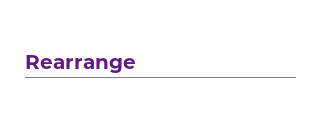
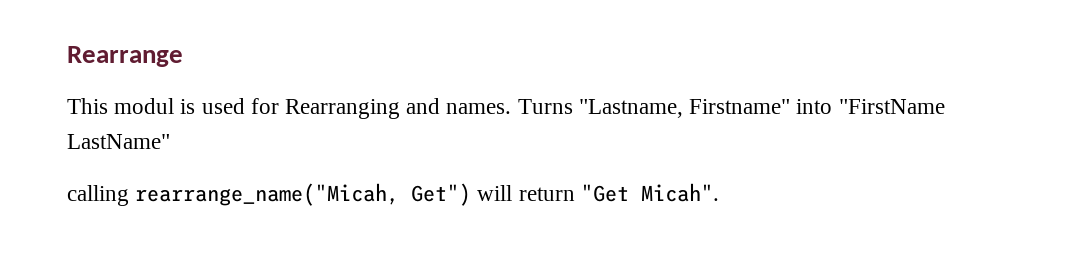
+ This modul is used for Rearranging and names. Turns "Lastname, Firstname" into "FirstName LastName"
+ calling rearrange_name("Micah, Get") will return "Get Micah".

